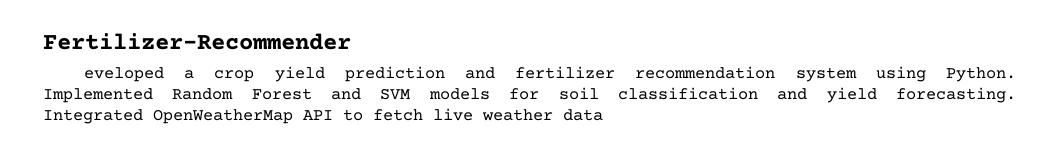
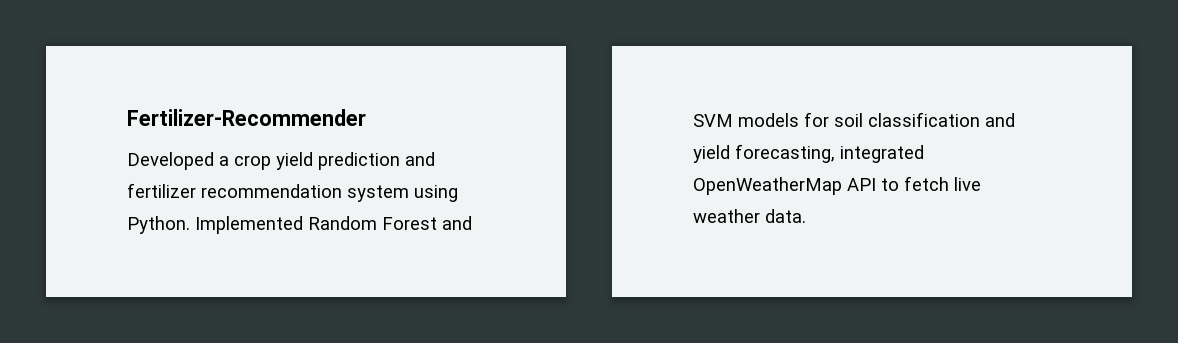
- eveloped a crop yield prediction and fertilizer recommendation system using Python.
+ Developed a crop yield prediction and fertilizer recommendation system using Python.
- Implemented Random Forest and SVM models for soil classification and yield forecasting. Integrated OpenWeatherMap API to fetch live weather data
+ Implemented Random Forest and SVM models for soil classification and yield forecasting, integrated OpenWeatherMap API to fetch live weather data.

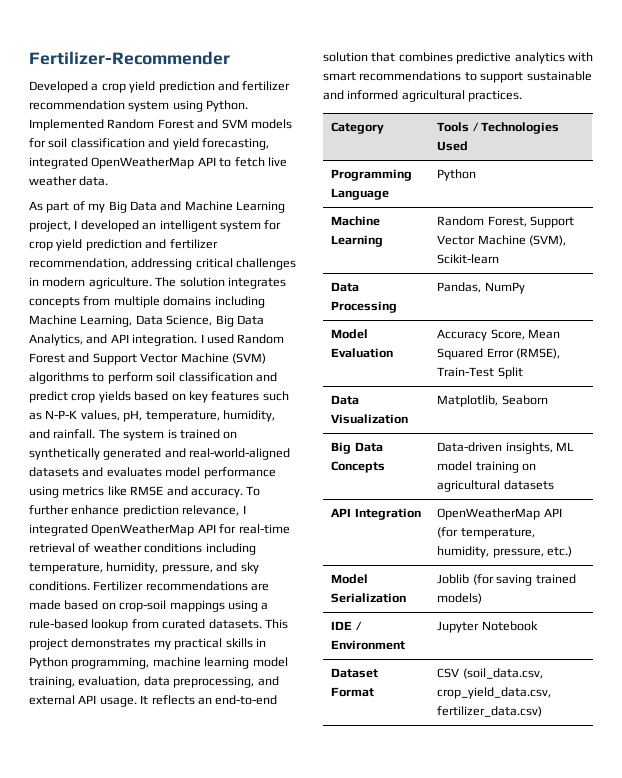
+ As part of my Big Data and Machine Learning project, I developed an intelligent system for crop yield prediction and fertilizer recommendation, addressing critical challenges in modern agriculture. The solution integrates concepts from multiple domains including Machine Learning, Data Science, Big Data Analytics, and API integration. I used Random Forest and Support Vector Machine (SVM) algorithms to perform soil classification and predict crop yields based on key features such as N-P-K values, pH, temperature, humidity, and rainfall. The system is trained on synthetically generated and real-world-aligned datasets and evaluates model performance using metrics like RMSE and accuracy. To further enhance prediction relevance, I integrated OpenWeatherMap API for real-time retrieval of weather conditions including temperature, humidity, pressure, and sky conditions. Fertilizer recommendations are made based on crop-soil mappings using a rule-based lookup from curated datasets. This project demonstrates my practical skills in Python programming, machine learning model training, evaluation, data preprocessing, and external API usage. It reflects an end-to-end solution that combines predictive analytics with smart recommendations to support sustainable and informed agricultural practices.
+ Category | Tools / Technologies Used
+ Programming Language | Python
+ Machine Learning | Random Forest, Support Vector Machine (SVM), Scikit-learn
+ Data Processing | Pandas, NumPy
+ Model Evaluation | Accuracy Score, Mean Squared Error (RMSE), Train-Test Split
+ Data Visualization | Matplotlib, Seaborn
+ Big Data Concepts | Data-driven insights, ML model training on agricultural datasets
+ API Integration | OpenWeatherMap API (for temperature, humidity, pressure, etc.)
+ Model Serialization | Joblib (for saving trained models)
+ IDE / Environment | Jupyter Notebook
+ Dataset Format | CSV (soil_data.csv, crop_yield_data.csv, fertilizer_data.csv)

